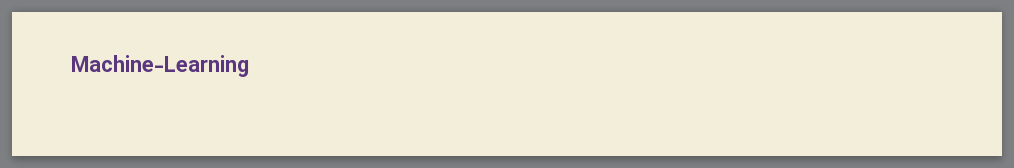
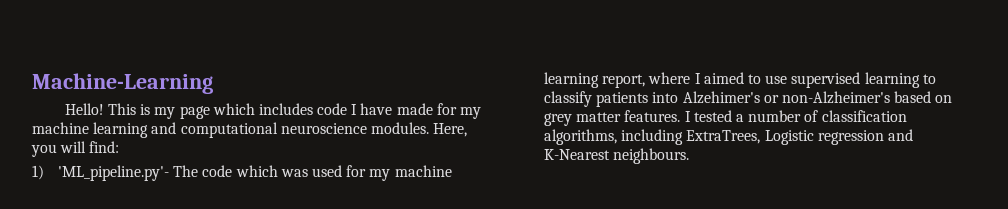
+ Hello! This is my page which includes code I have made for my machine learning and computational neuroscience modules. Here, you will find:
+ 1) 'ML_pipeline.py'- The code which was used for my machine learning report, where I aimed to use supervised learning to classify patients into Alzehimer's or non-Alzheimer's based on grey matter features. I tested a number of classification algorithms, including ExtraTrees, Logistic regression and K-Nearest neighbours.

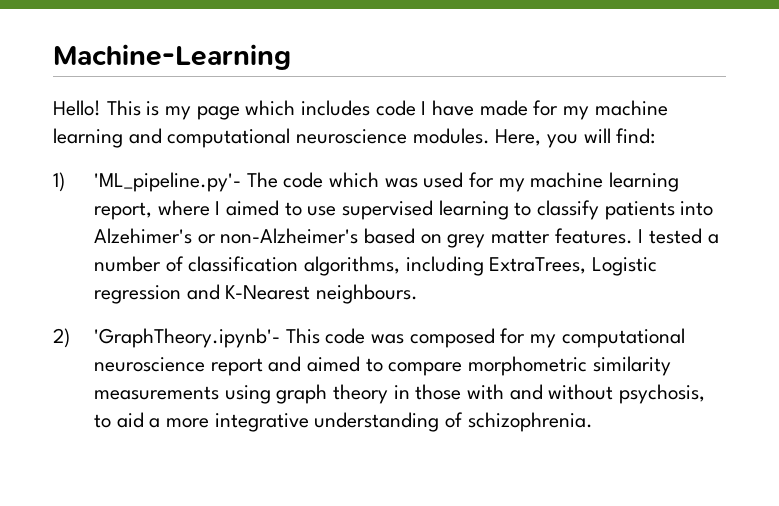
+ 2) 'GraphTheory.ipynb'- This code was composed for my computational neuroscience report and aimed to compare morphometric similarity measurements using graph theory in those with and without psychosis, to aid a more integrative understanding of schizophrenia.

